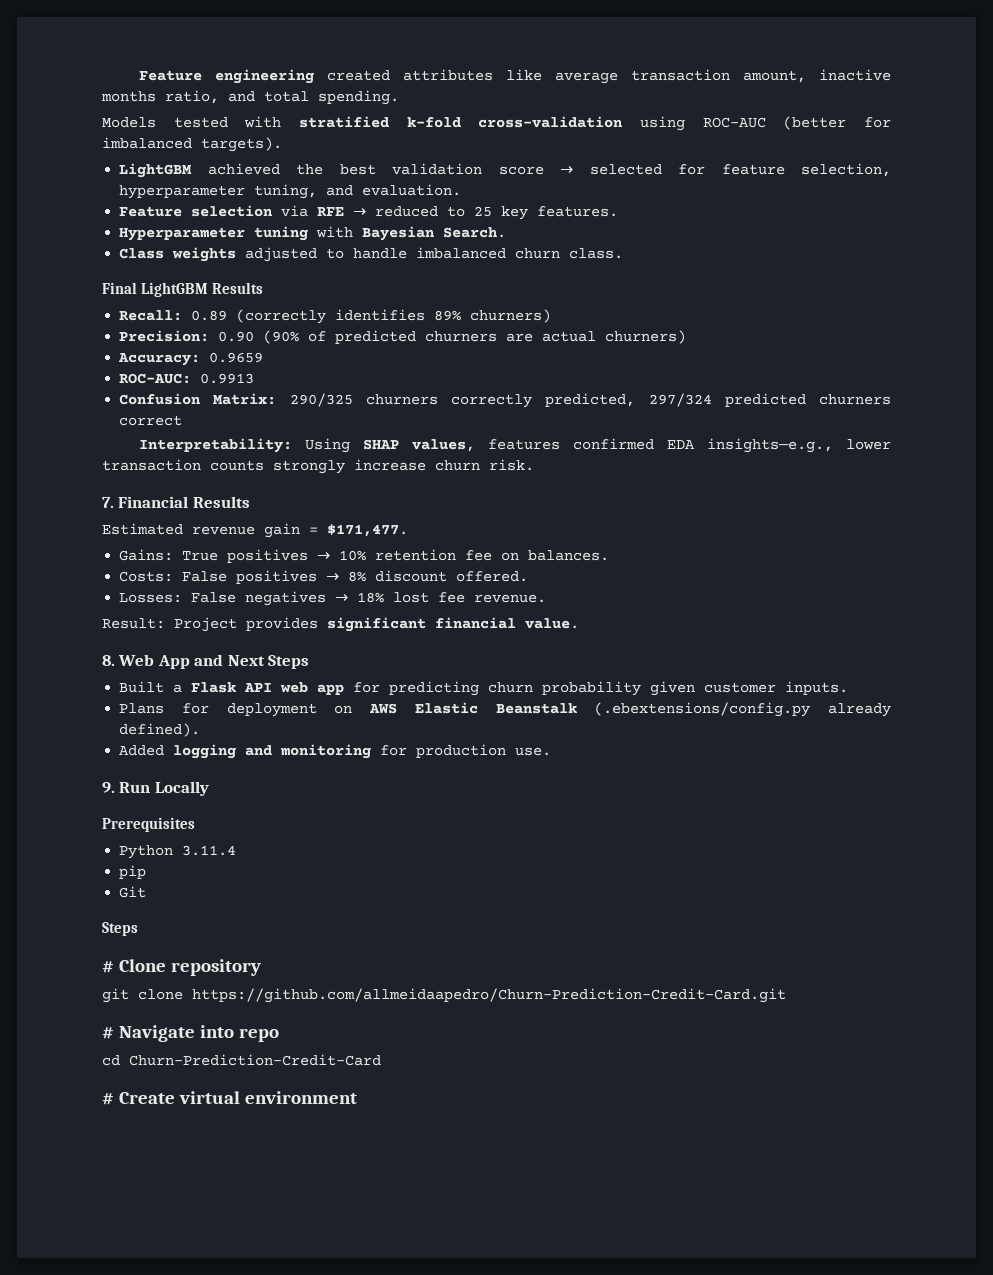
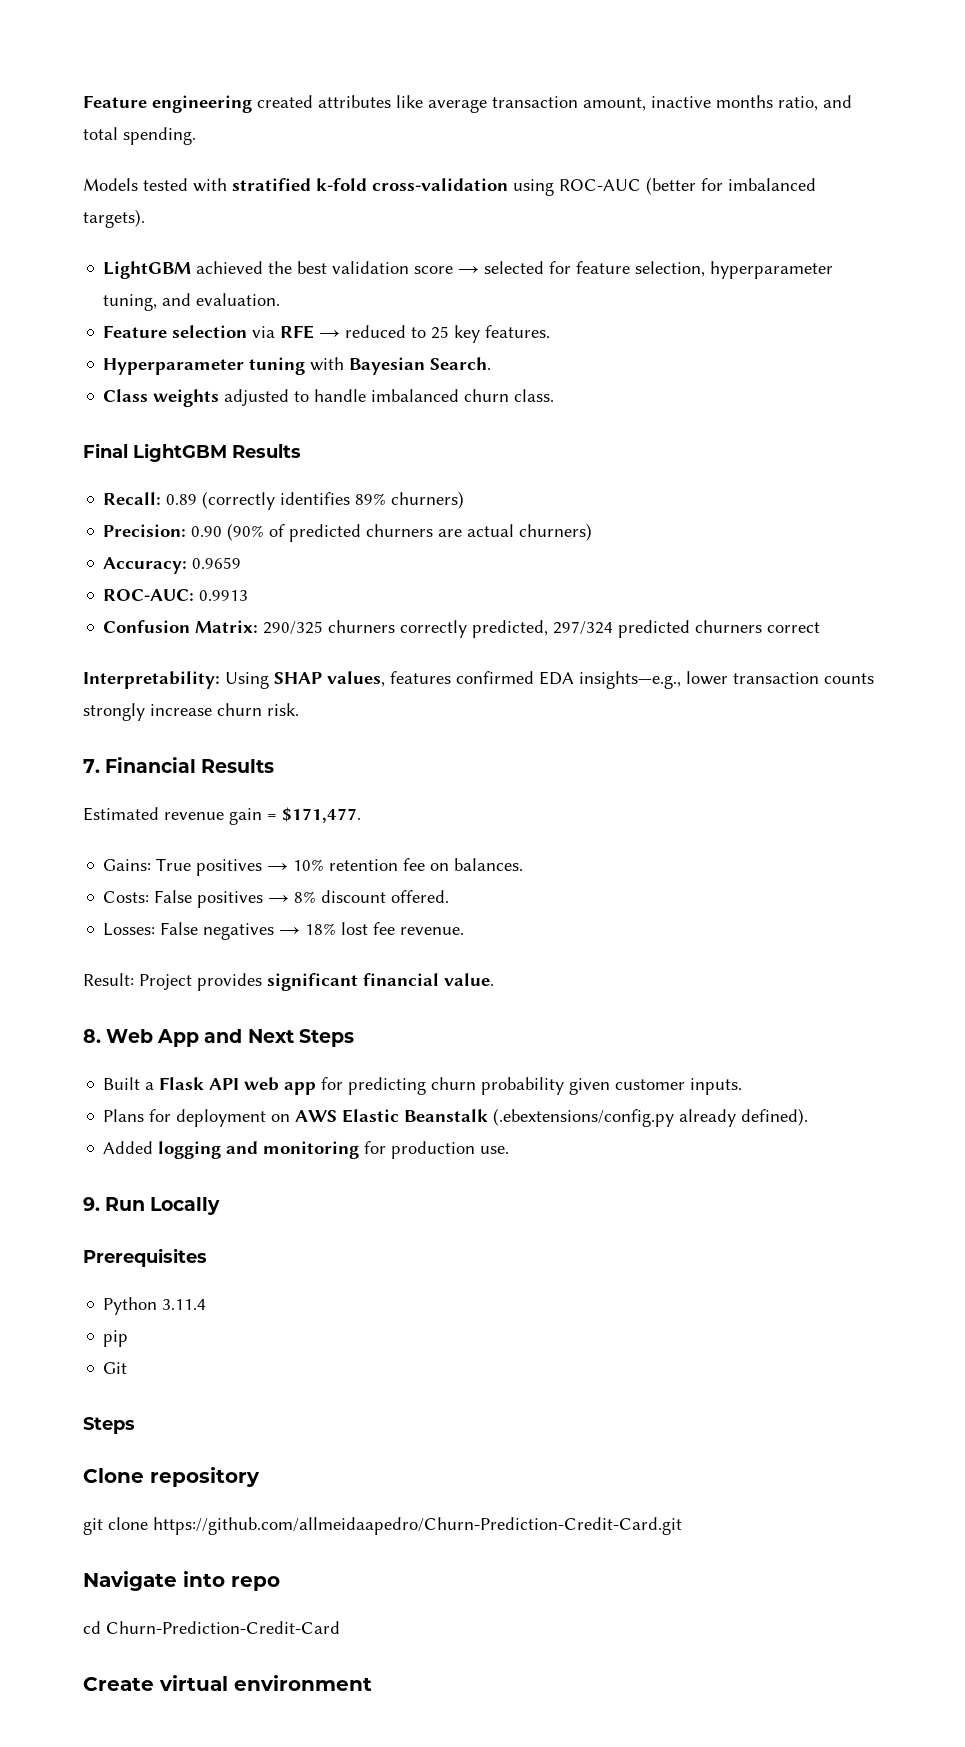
- # Clone repository
+ Clone repository
- # Navigate into repo
+ Navigate into repo
- # Create virtual environment
+ Create virtual environment

